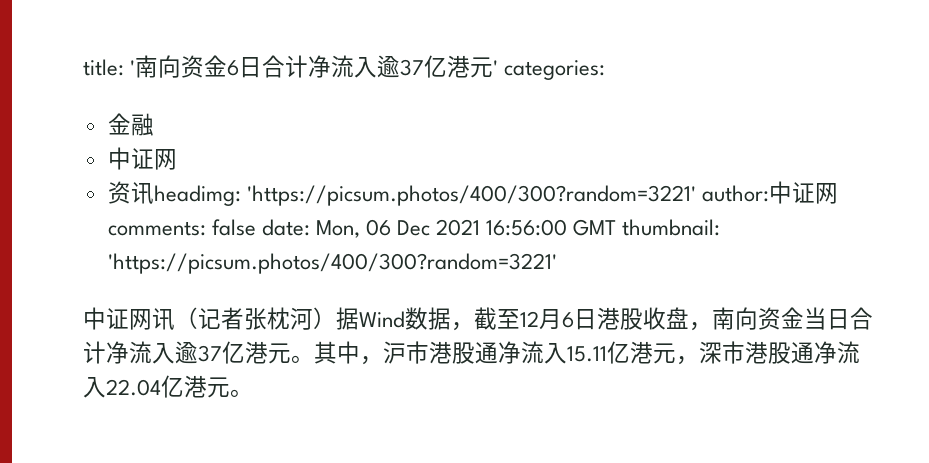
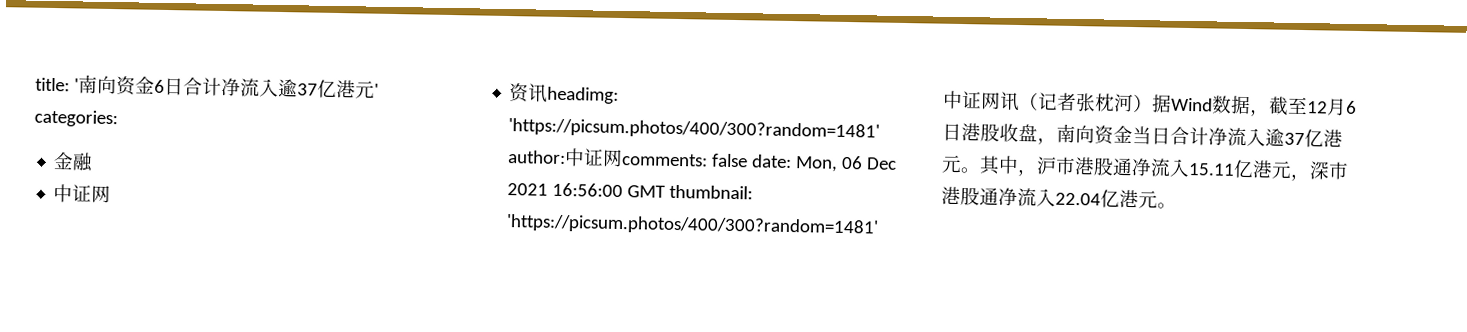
- 资讯headimg: 'https://picsum.photos/400/300?random=3221' author:中证网comments: false date: Mon, 06 Dec 2021 16:56:00 GMT thumbnail: 'https://picsum.photos/400/300?random=3221'
+ 资讯headimg: 'https://picsum.photos/400/300?random=1481' author:中证网comments: false date: Mon, 06 Dec 2021 16:56:00 GMT thumbnail: 'https://picsum.photos/400/300?random=1481'

